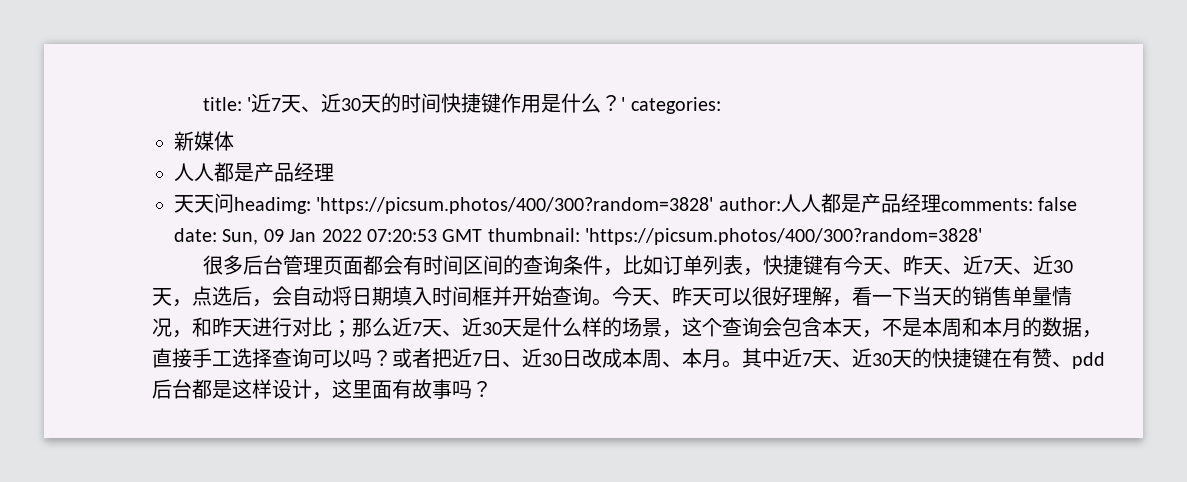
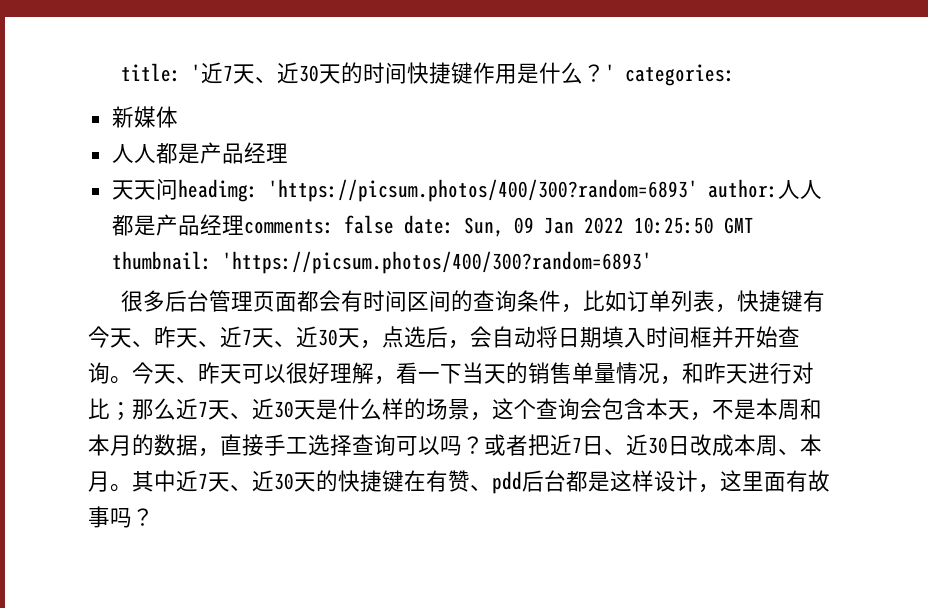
- 天天问headimg: 'https://picsum.photos/400/300?random=3828' author:人人都是产品经理comments: false date: Sun, 09 Jan 2022 07:20:53 GMT thumbnail: 'https://picsum.photos/400/300?random=3828'
+ 天天问headimg: 'https://picsum.photos/400/300?random=6893' author:人人都是产品经理comments: false date: Sun, 09 Jan 2022 10:25:50 GMT thumbnail: 'https://picsum.photos/400/300?random=6893'

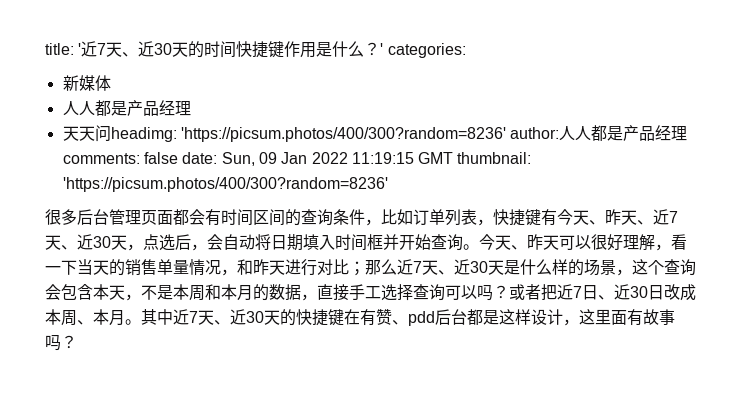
- 天天问headimg: 'https://picsum.photos/400/300?random=6893' author:人人都是产品经理comments: false date: Sun, 09 Jan 2022 10:25:50 GMT thumbnail: 'https://picsum.photos/400/300?random=6893'
+ 天天问headimg: 'https://picsum.photos/400/300?random=8236' author:人人都是产品经理comments: false date: Sun, 09 Jan 2022 11:19:15 GMT thumbnail: 'https://picsum.photos/400/300?random=8236'

